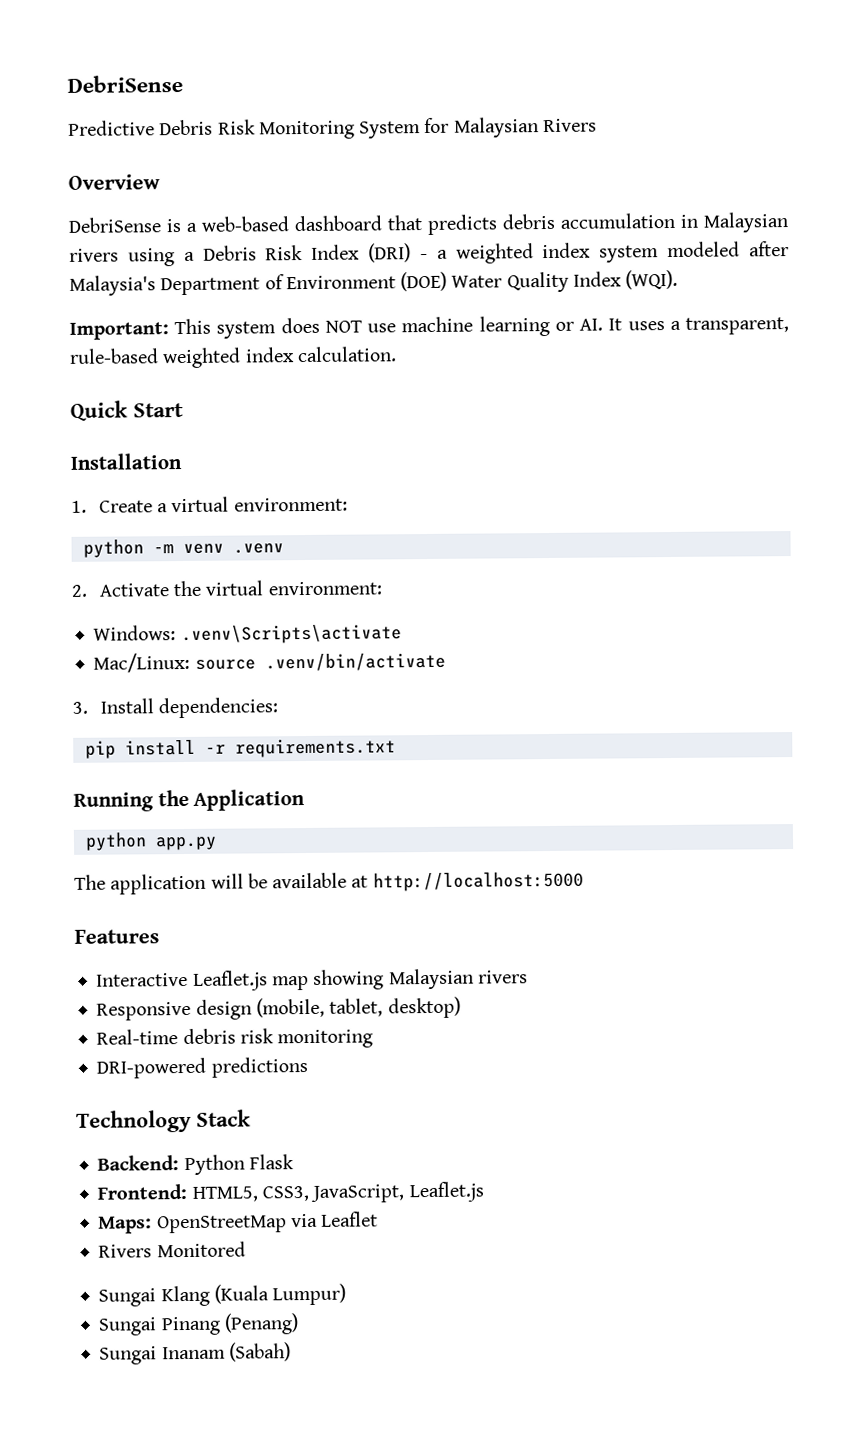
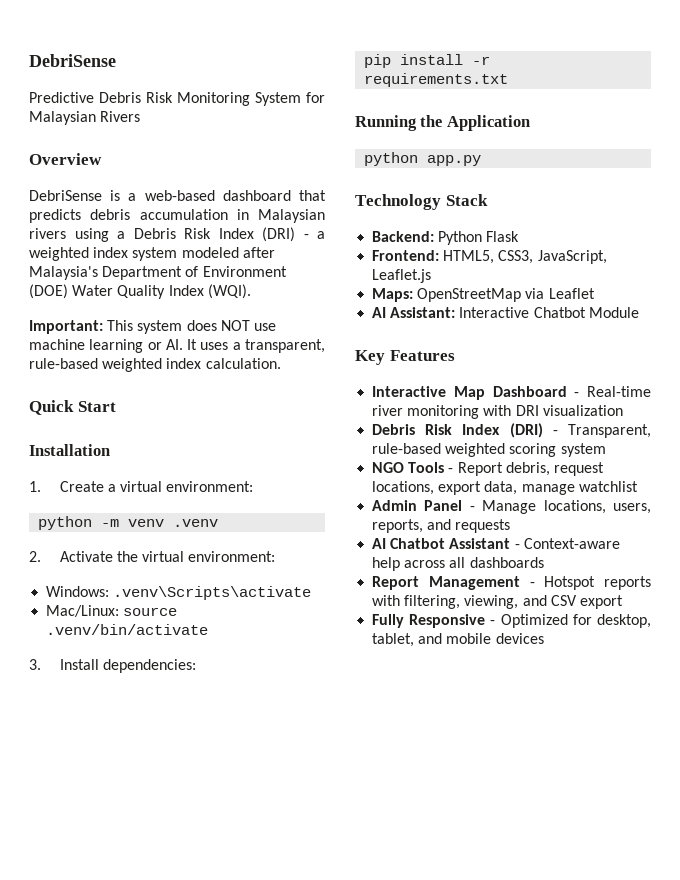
- The application will be available at http://localhost:5000
- Features
- Interactive Leaflet.js map showing Malaysian rivers
- Responsive design (mobile, tablet, desktop)
- Real-time debris risk monitoring
- DRI-powered predictions
- Rivers Monitored
- Sungai Klang (Kuala Lumpur)
- Sungai Pinang (Penang)
- Sungai Inanam (Sabah)
+ AI Assistant: Interactive Chatbot Module
+ Key Features
+ Interactive Map Dashboard - Real-time river monitoring with DRI visualization
+ Debris Risk Index (DRI) - Transparent, rule-based weighted scoring system
+ NGO Tools - Report debris, request locations, export data, manage watchlist
+ Admin Panel - Manage locations, users, reports, and requests
+ AI Chatbot Assistant - Context-aware help across all dashboards
+ Report Management - Hotspot reports with filtering, viewing, and CSV export
+ Fully Responsive - Optimized for desktop, tablet, and mobile devices

